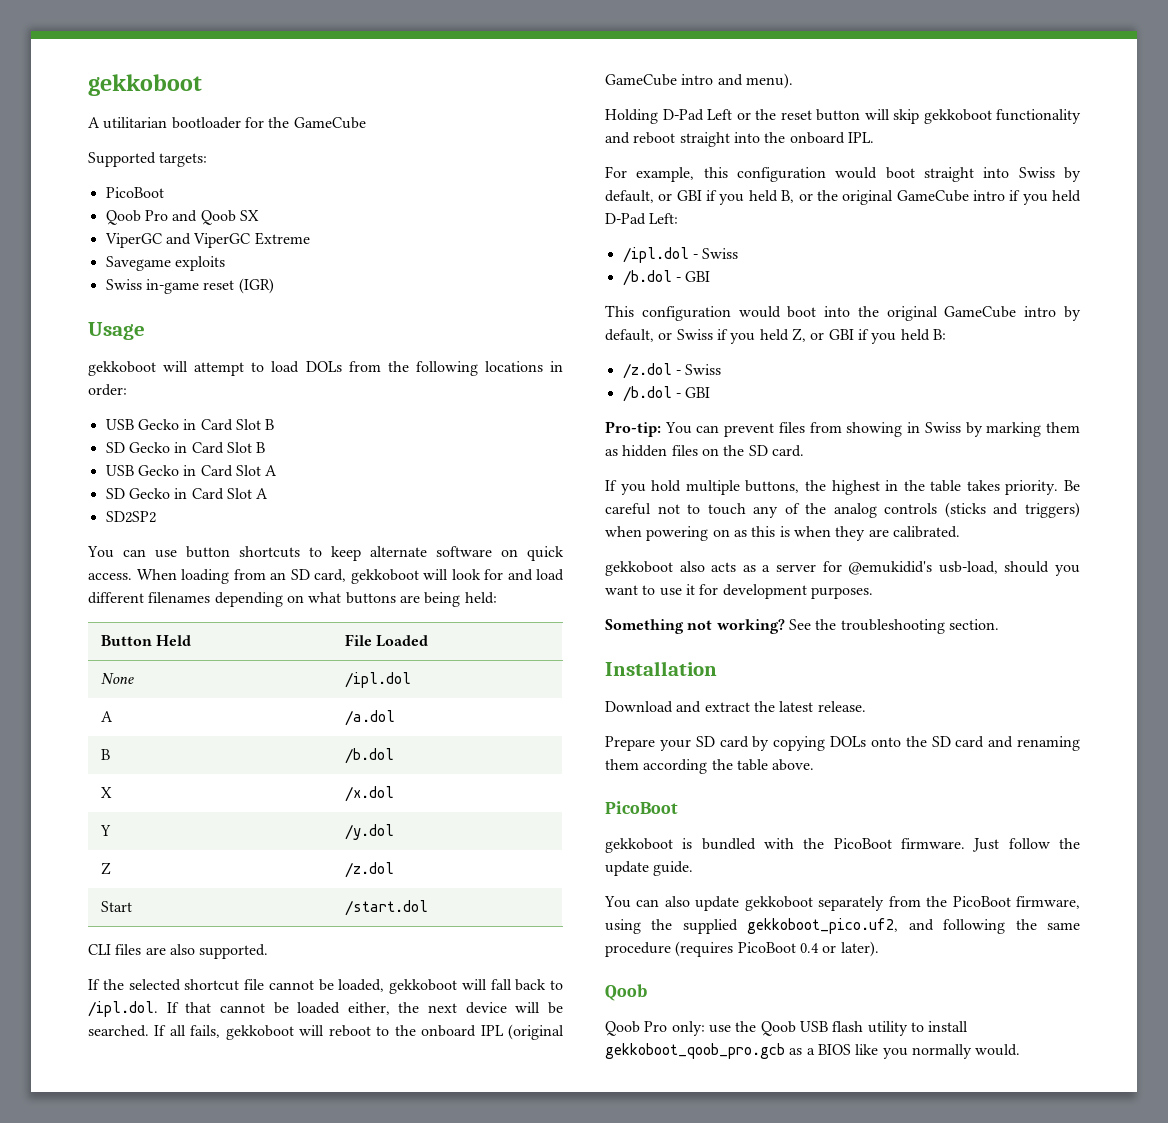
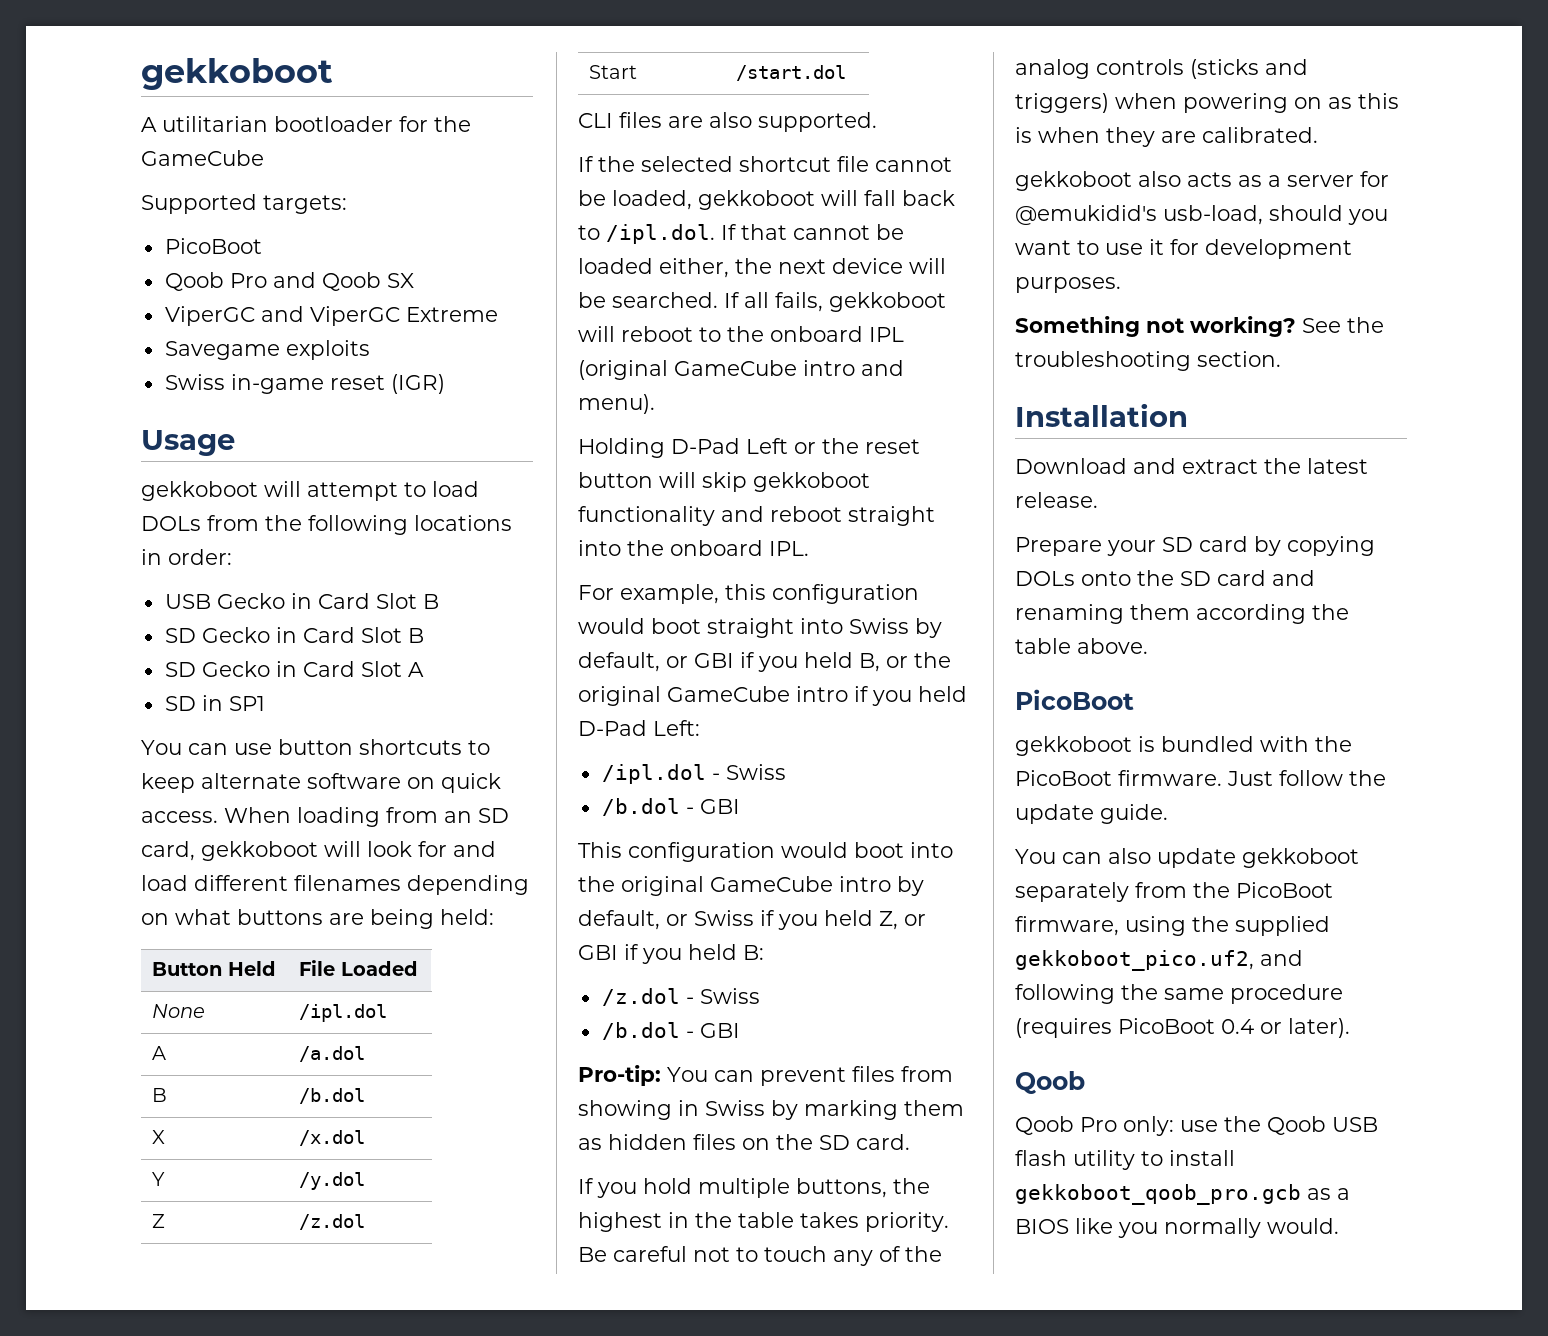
- USB Gecko in Card Slot A
+ SD Gecko in Card Slot A
- SD Gecko in Card Slot A
- SD2SP2
+ SD in SP1

